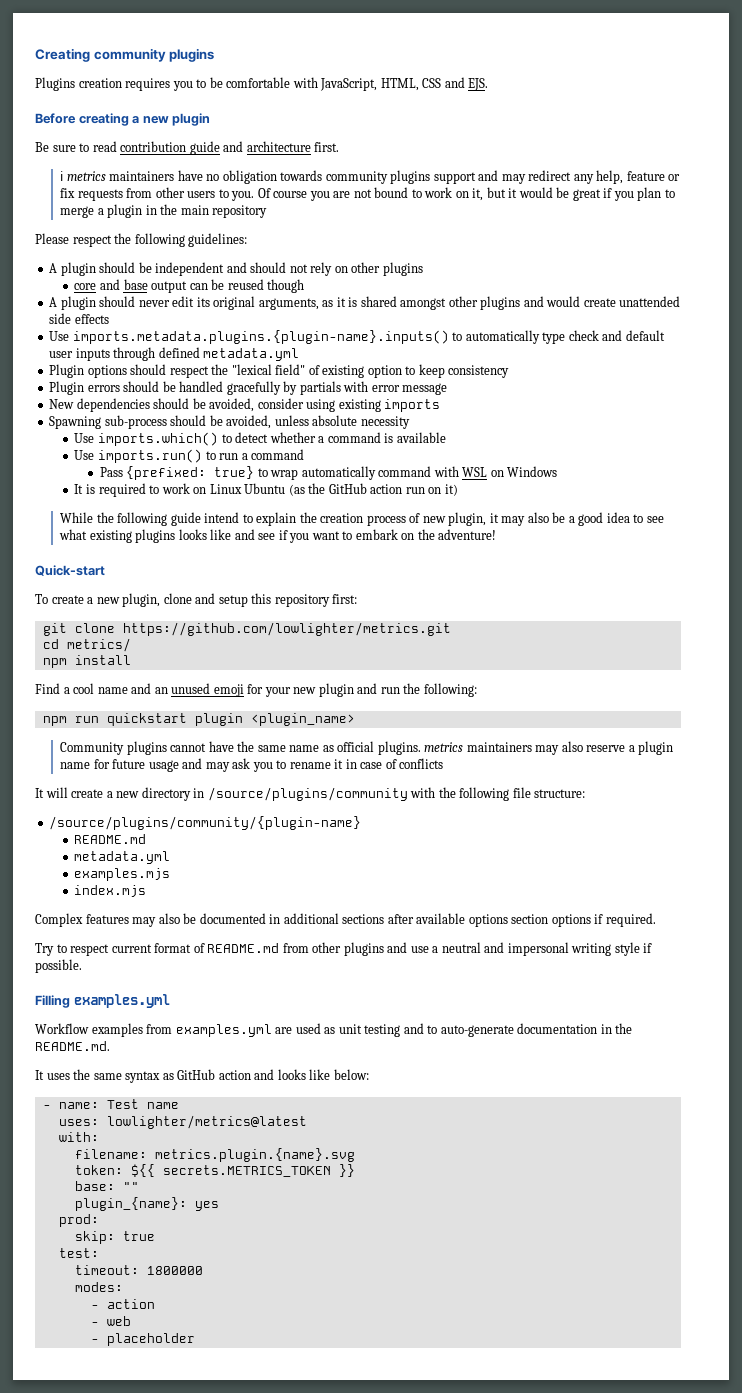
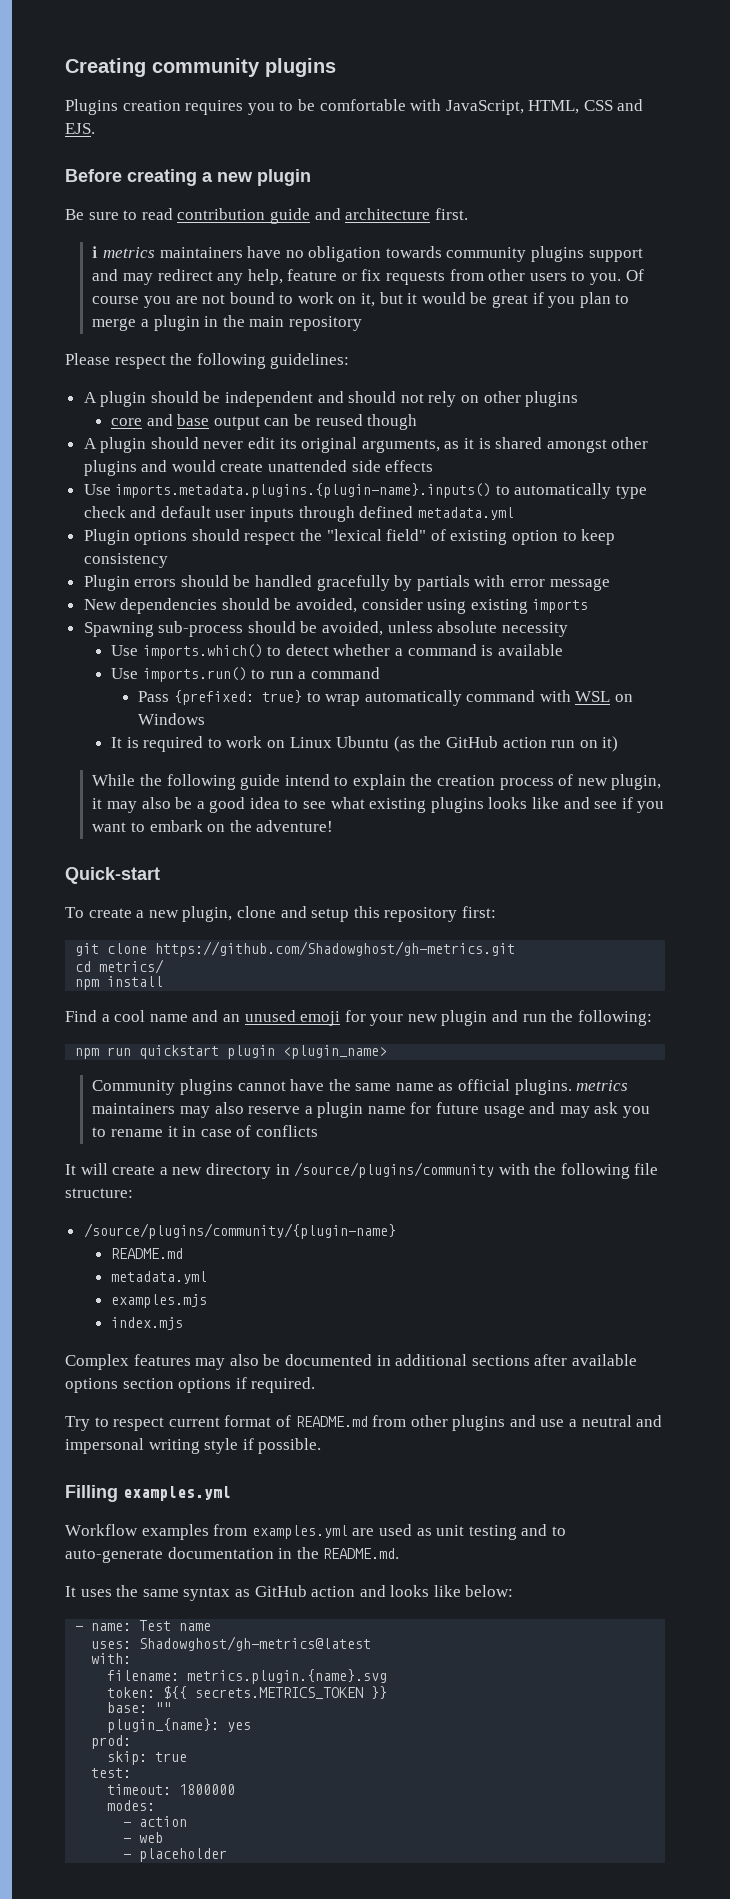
- git clone https://github.com/lowlighter/metrics.git
+ git clone https://github.com/Shadowghost/gh-metrics.git
- uses: lowlighter/metrics@latest
+ uses: Shadowghost/gh-metrics@latest

